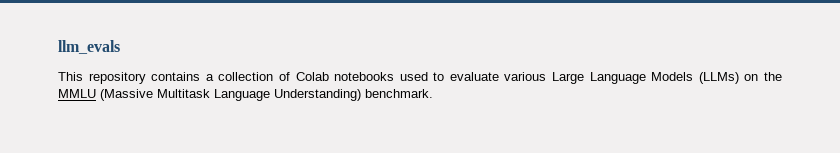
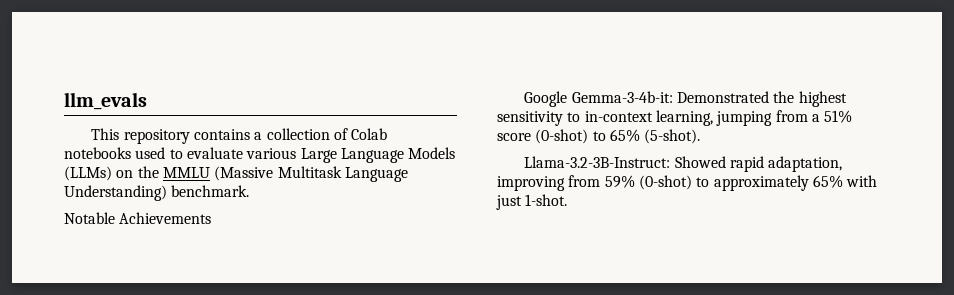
+ Notable Achievements
+ Google Gemma-3-4b-it: Demonstrated the highest sensitivity to in-context learning, jumping from a 51% score (0-shot) to 65% (5-shot).
+ Llama-3.2-3B-Instruct: Showed rapid adaptation, improving from 59% (0-shot) to approximately 65% with just 1-shot.

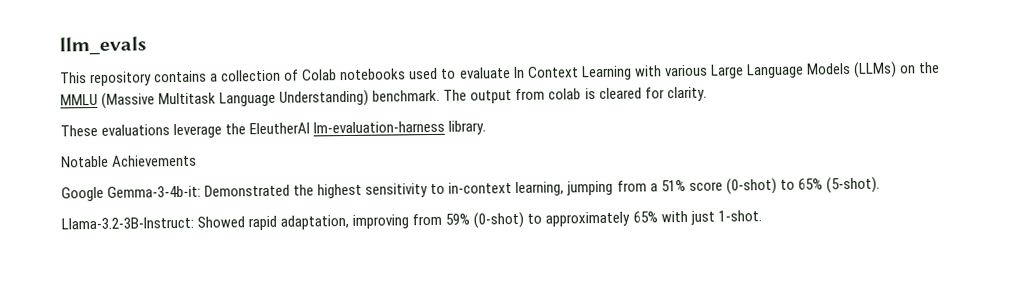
- This repository contains a collection of Colab notebooks used to evaluate various Large Language Models (LLMs) on the MMLU (Massive Multitask Language Understanding) benchmark.
+ This repository contains a collection of Colab notebooks used to evaluate In Context Learning with various Large Language Models (LLMs) on the MMLU (Massive Multitask Language Understanding) benchmark. The output from colab is cleared for clarity.
+ These evaluations leverage the EleutherAI lm-evaluation-harness library.

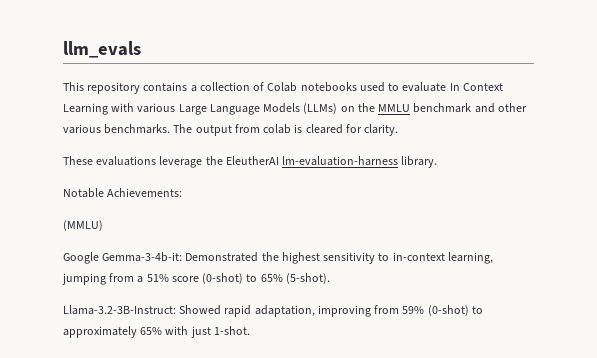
- This repository contains a collection of Colab notebooks used to evaluate In Context Learning with various Large Language Models (LLMs) on the MMLU (Massive Multitask Language Understanding) benchmark.
+ This repository contains a collection of Colab notebooks used to evaluate In Context Learning with various Large Language Models (LLMs) on the MMLU benchmark and other various benchmarks.
- Notable Achievements
+ Notable Achievements:
+ (MMLU)

